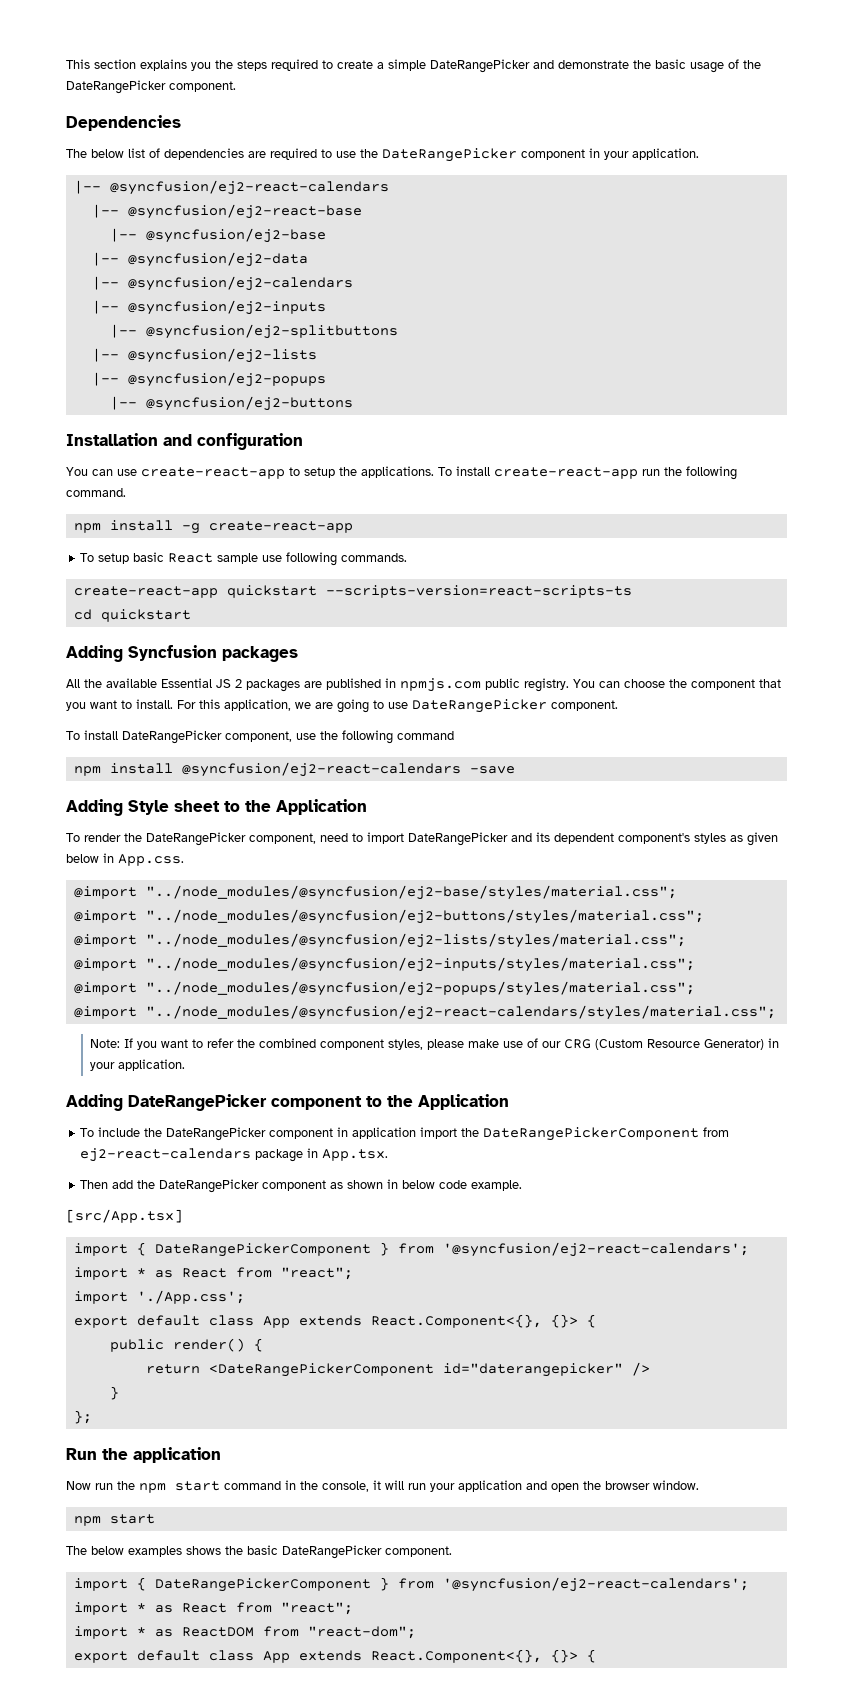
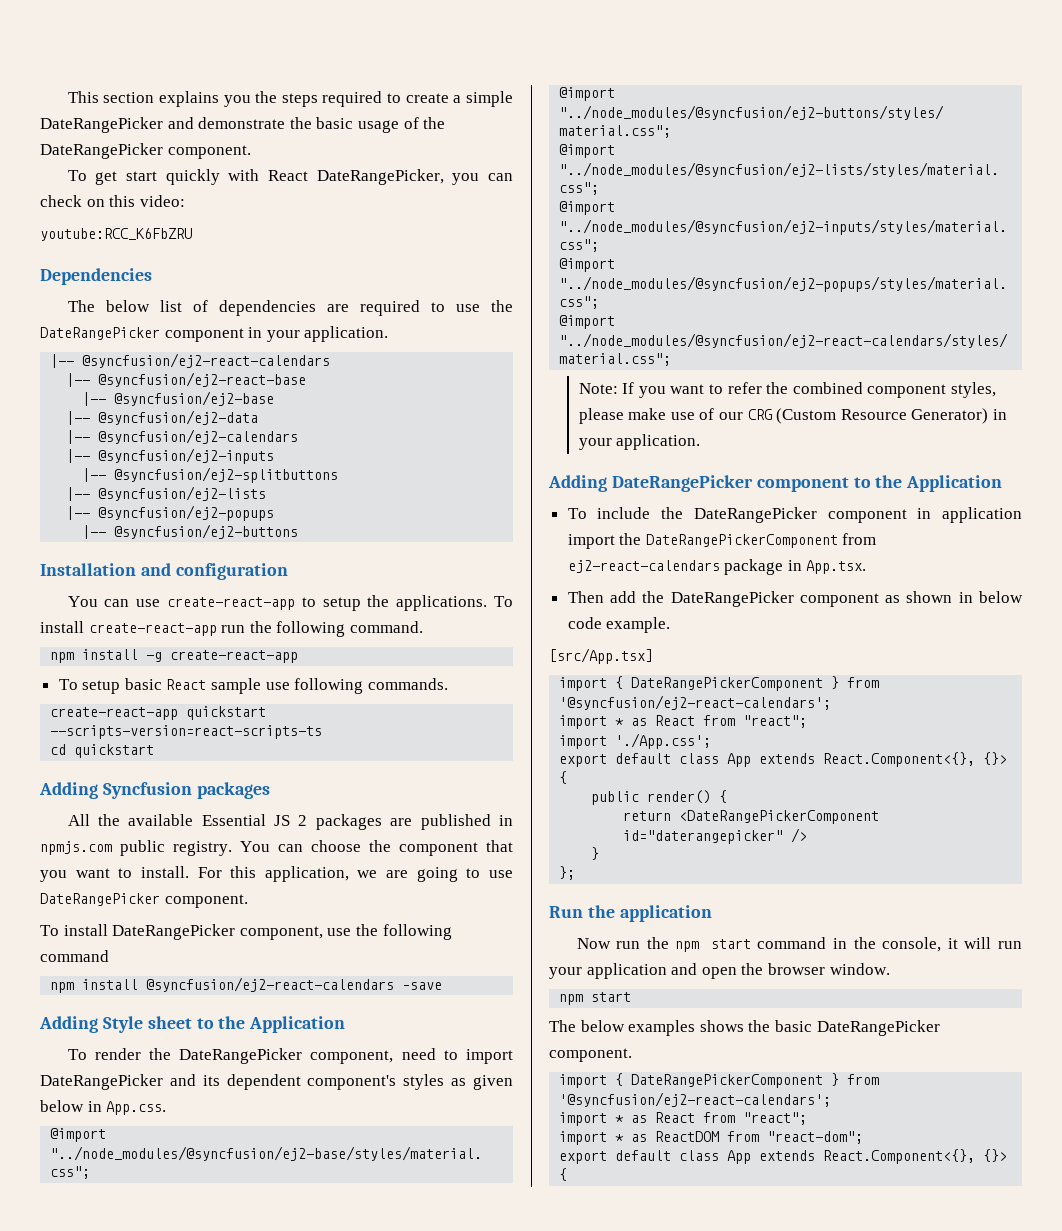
+ To get start quickly with React DateRangePicker, you can check on this video:
+ youtube:RCC_K6FbZRU

